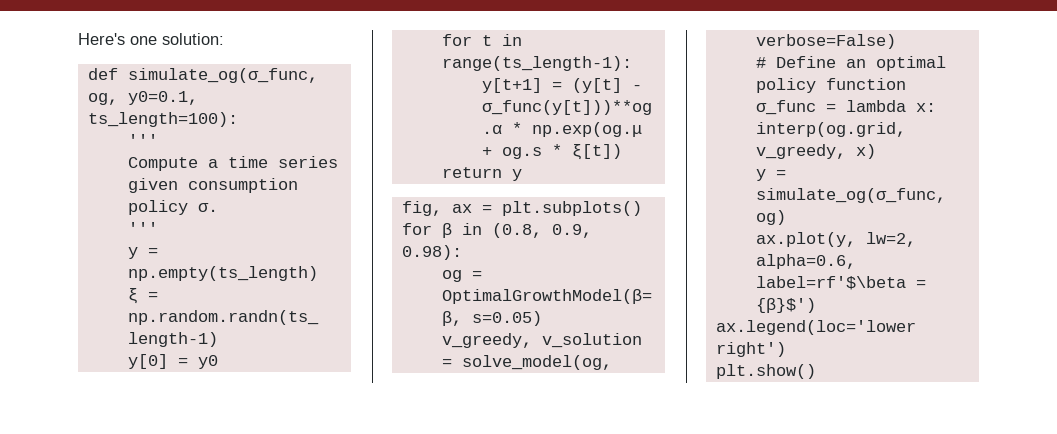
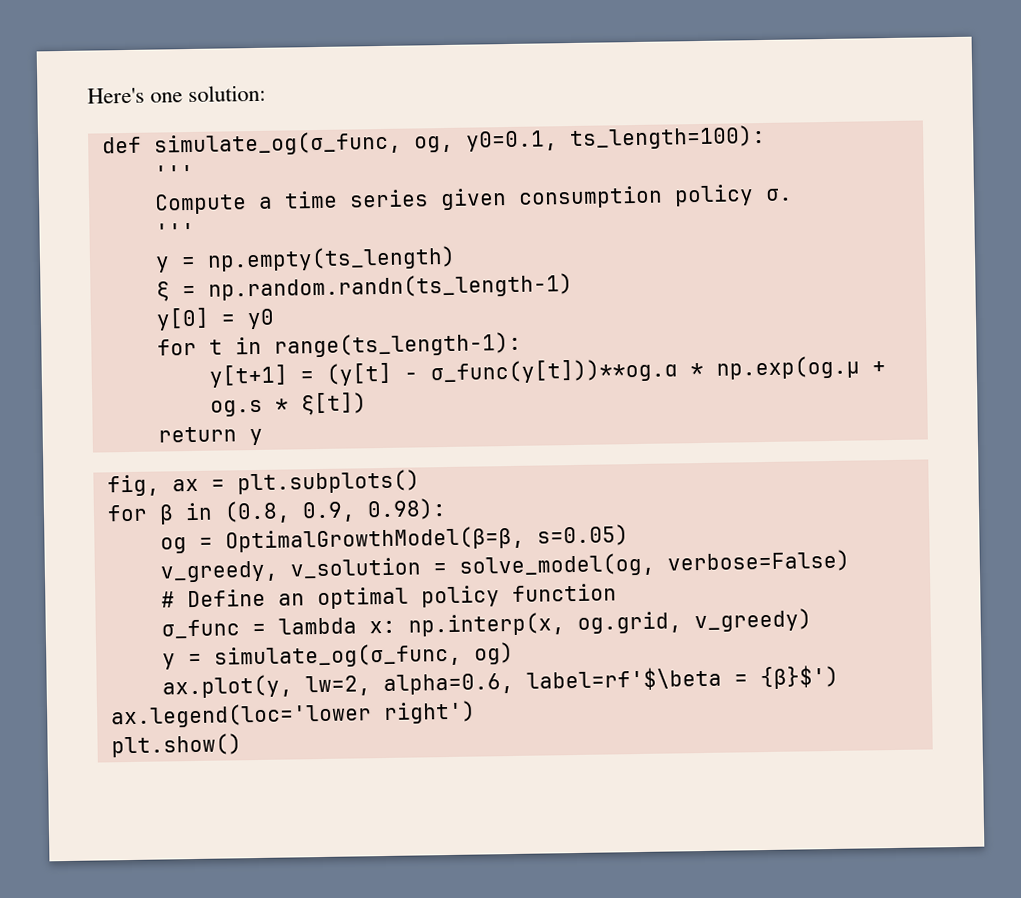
- σ_func = lambda x: interp(og.grid, v_greedy, x)
+ σ_func = lambda x: np.interp(x, og.grid, v_greedy)

